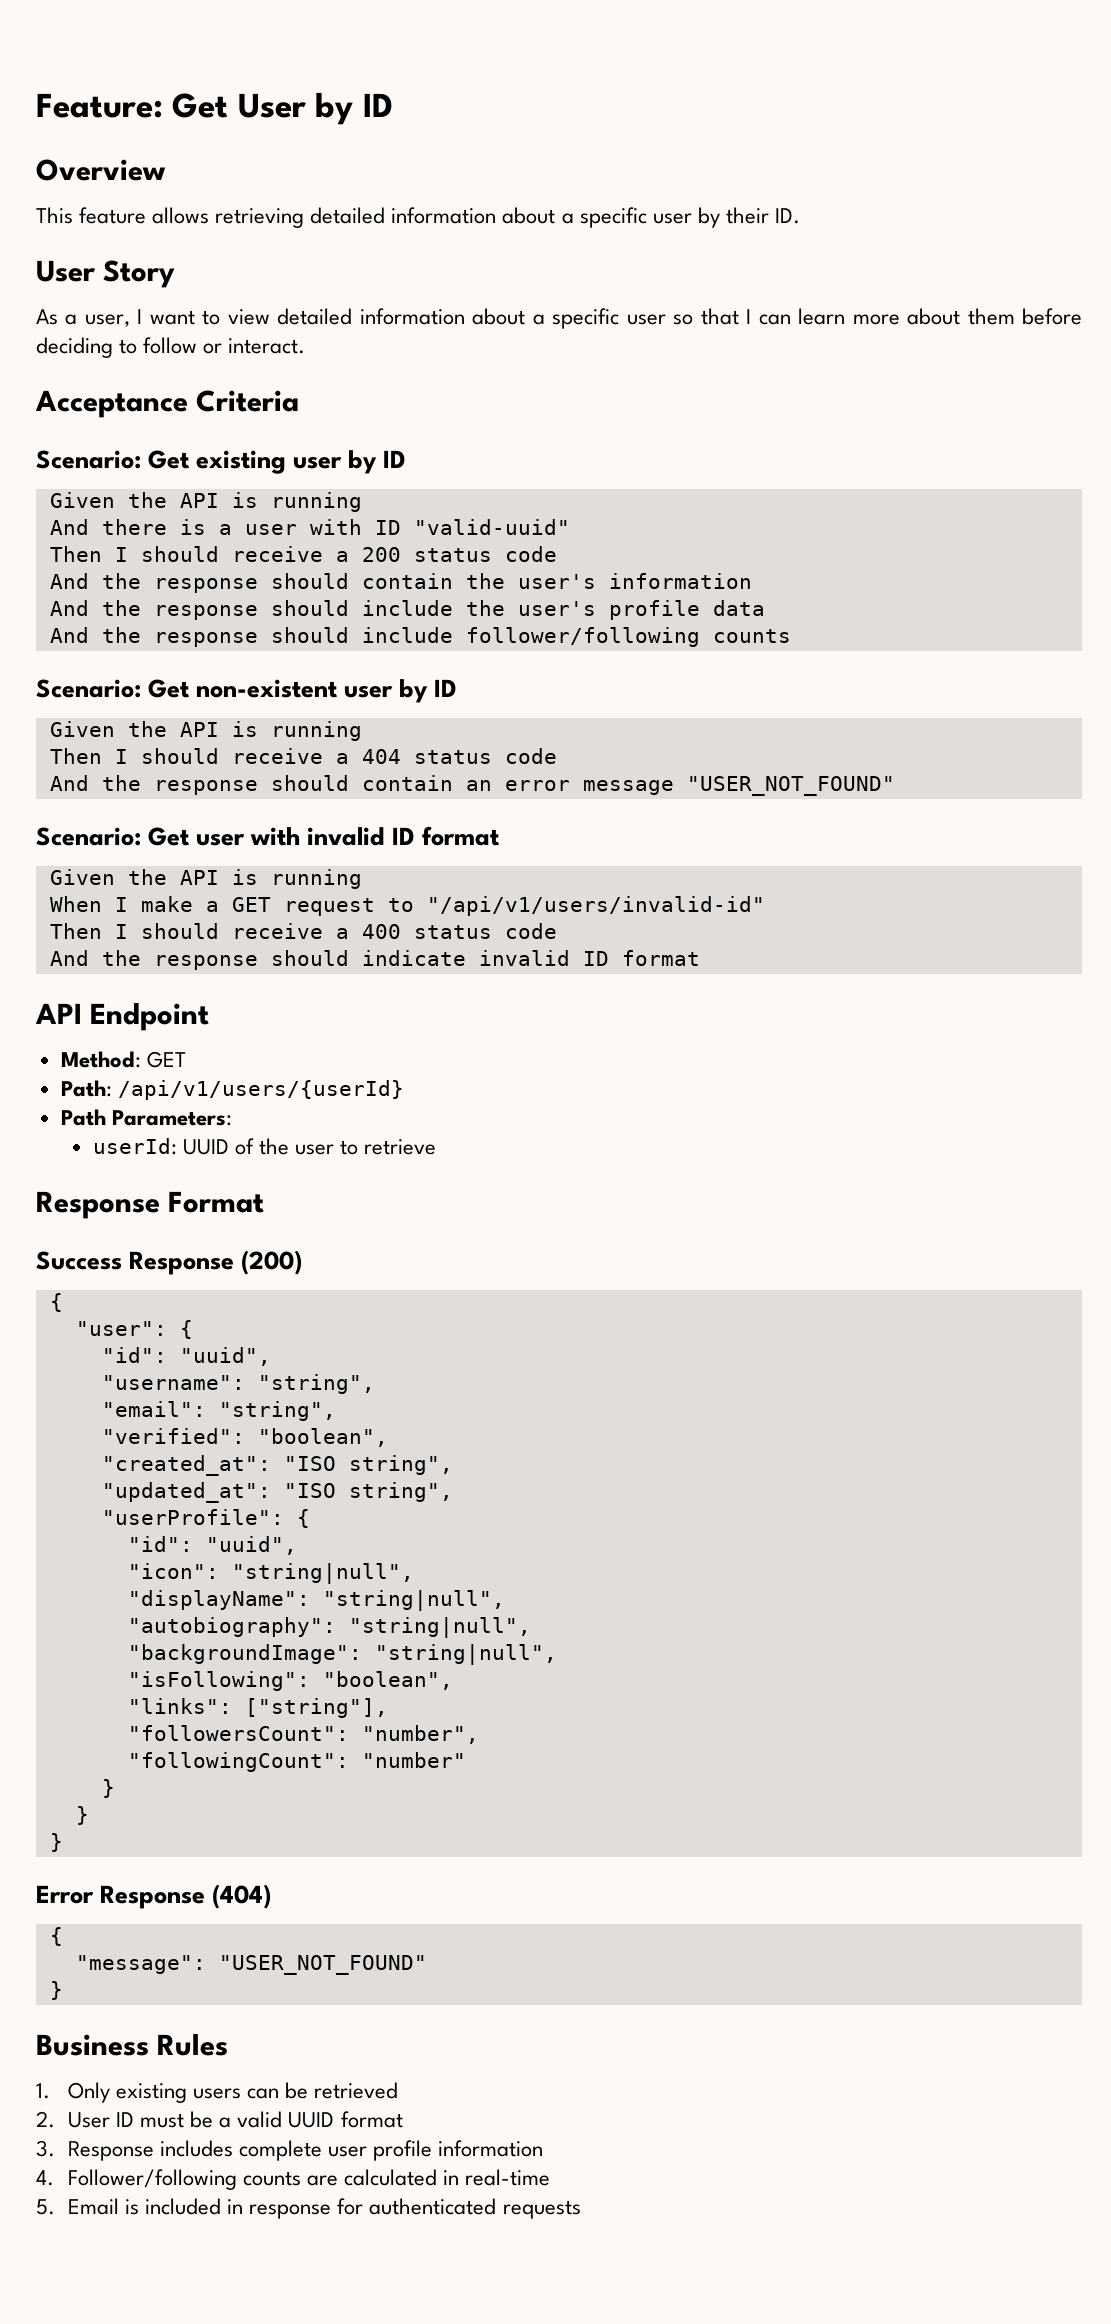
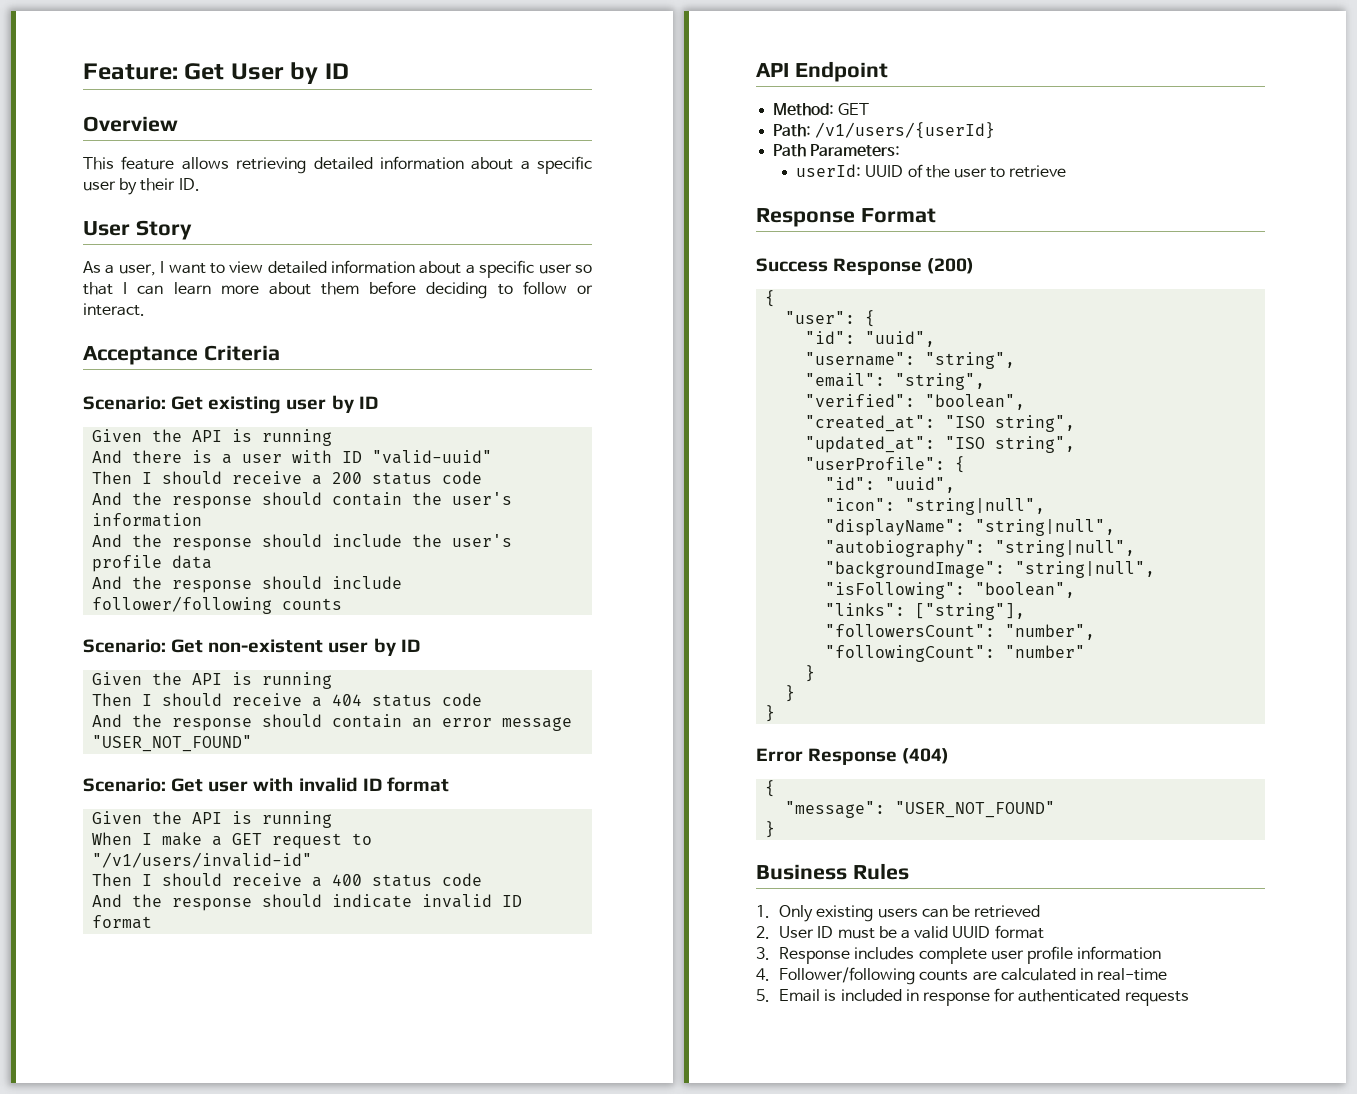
- When I make a GET request to "/api/v1/users/invalid-id"
+ When I make a GET request to "/v1/users/invalid-id"
- Path: /api/v1/users/{userId}
+ Path: /v1/users/{userId}

